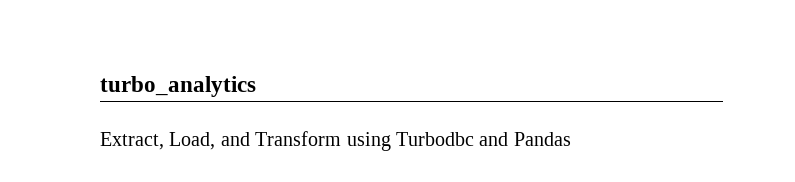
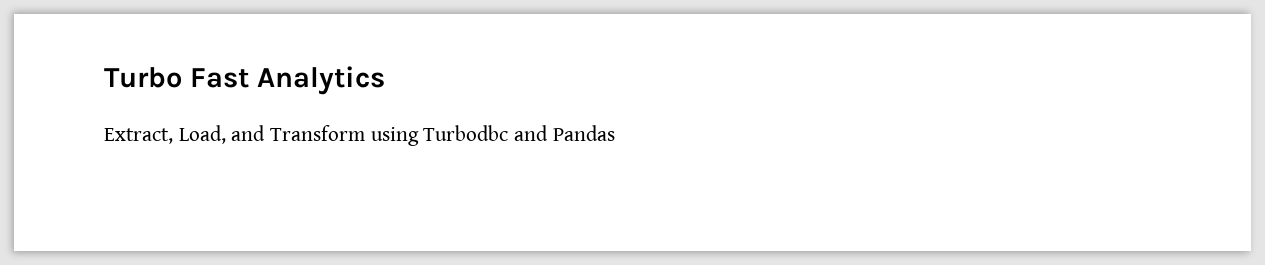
- turbo_analytics
+ Turbo Fast Analytics

